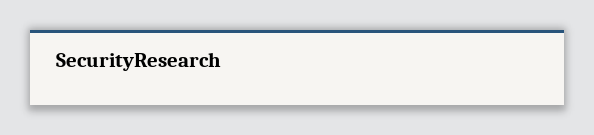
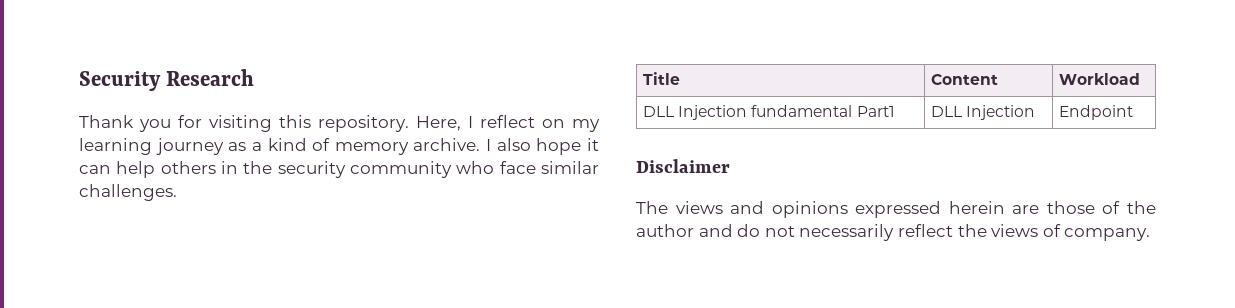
- SecurityResearch
+ Security Research
+ Thank you for visiting this repository. Here, I reflect on my learning journey as a kind of memory archive. I also hope it can help others in the security community who face similar challenges.
+ Title | Content | Workload
+ DLL Injection fundamental Part1 | DLL Injection | Endpoint
+ Disclaimer
+ The views and opinions expressed herein are those of the author and do not necessarily reflect the views of company.

